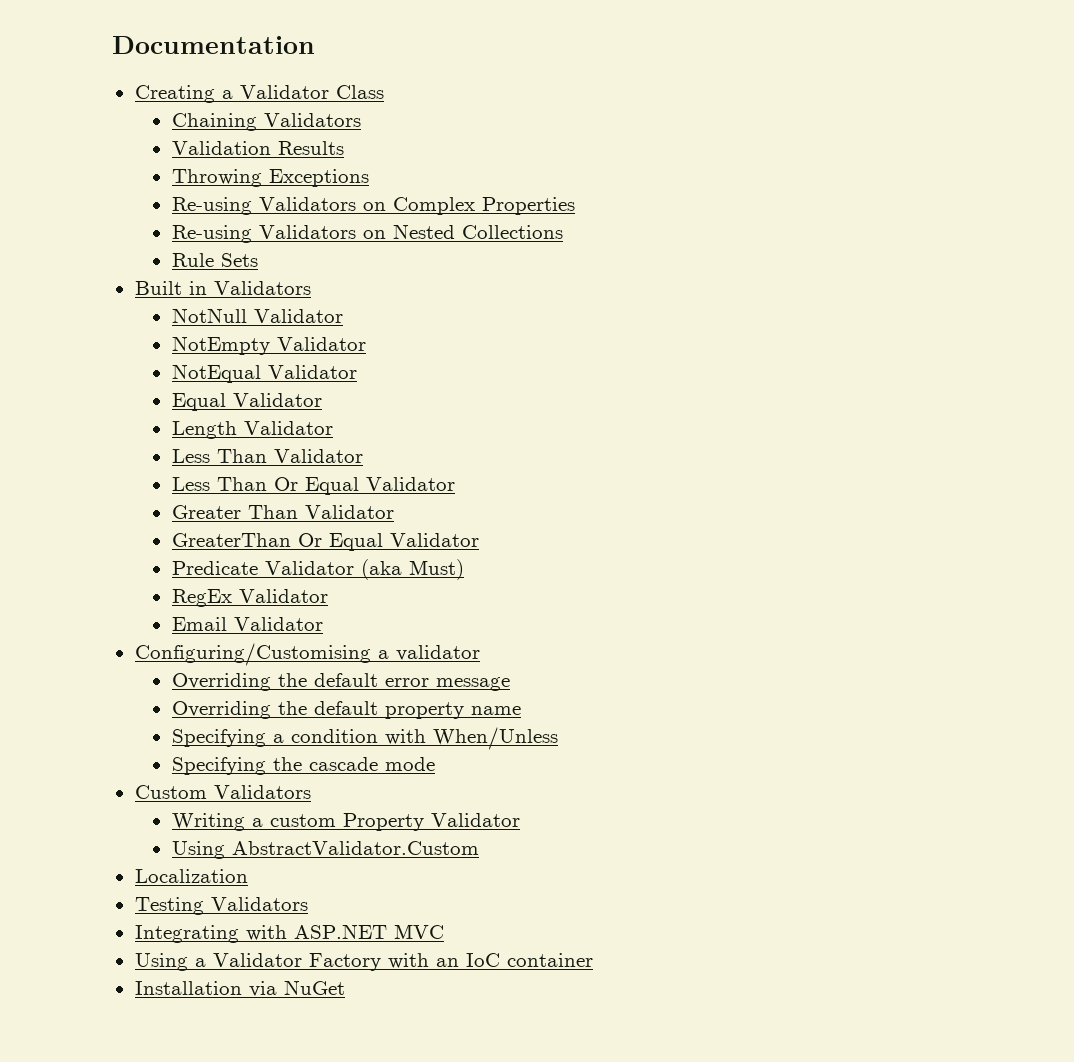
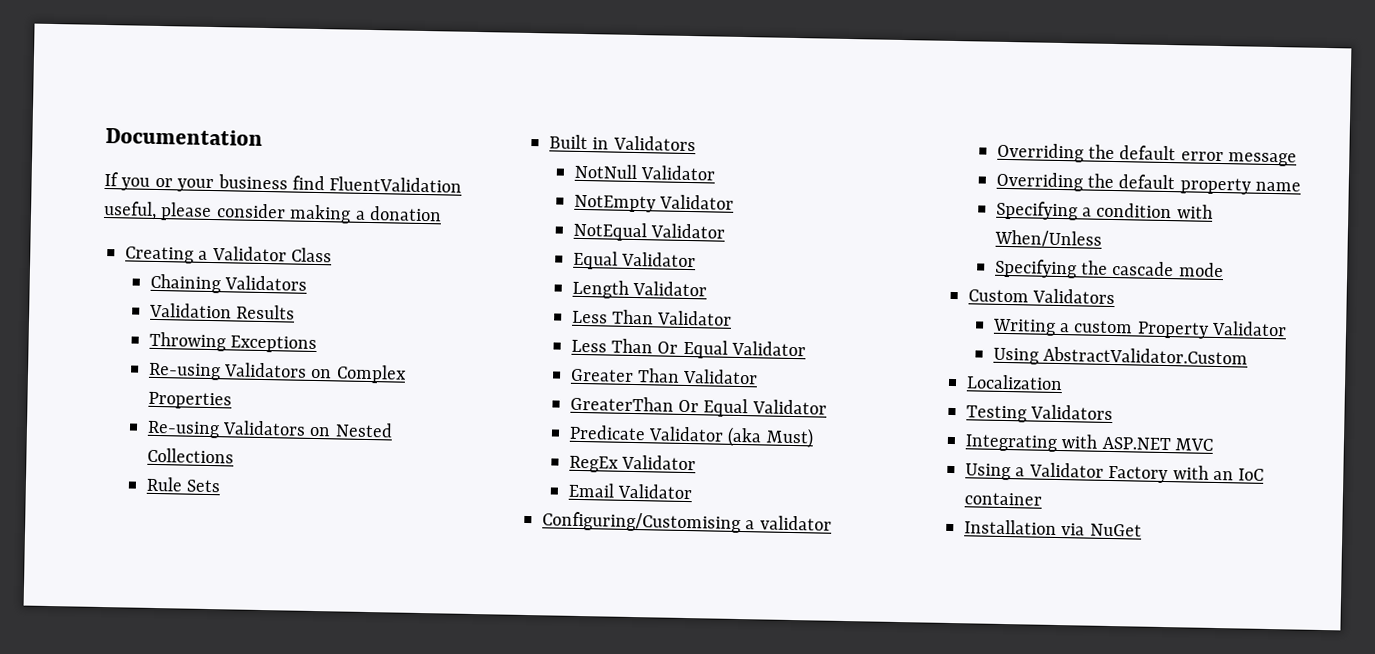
+ If you or your business find FluentValidation useful, please consider making a donation

